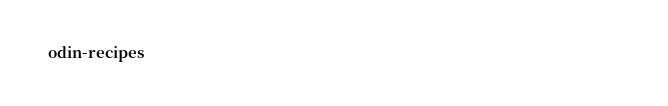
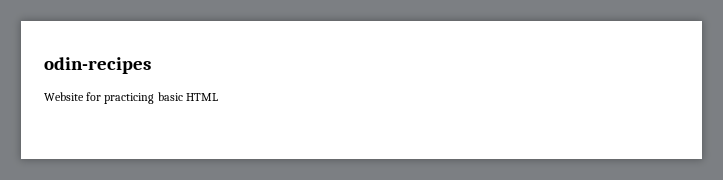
+ Website for practicing basic HTML

